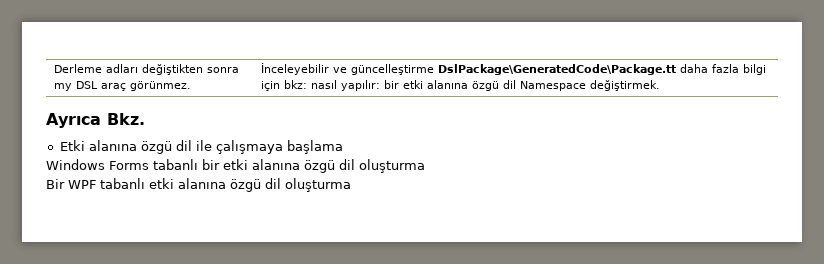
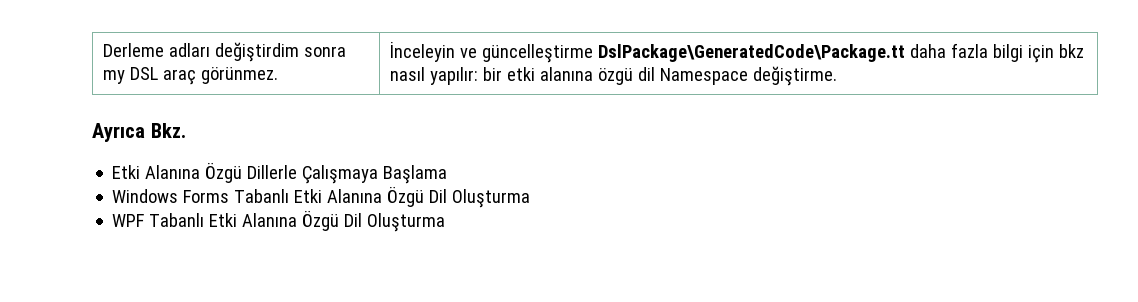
- Derleme adları değiştikten sonra my DSL araç görünmez. | İnceleyebilir ve güncelleştirme DslPackage\GeneratedCode\Package.tt daha fazla bilgi için bkz: nasıl yapılır: bir etki alanına özgü dil Namespace değiştirmek.
+ Derleme adları değiştirdim sonra my DSL araç görünmez. | İnceleyin ve güncelleştirme DslPackage\GeneratedCode\Package.tt daha fazla bilgi için bkz nasıl yapılır: bir etki alanına özgü dil Namespace değiştirme.
- Etki alanına özgü dil ile çalışmaya başlama
- Windows Forms tabanlı bir etki alanına özgü dil oluşturma
- Bir WPF tabanlı etki alanına özgü dil oluşturma
+ Etki Alanına Özgü Dillerle Çalışmaya Başlama
+ Windows Forms Tabanlı Etki Alanına Özgü Dil Oluşturma
+ WPF Tabanlı Etki Alanına Özgü Dil Oluşturma

